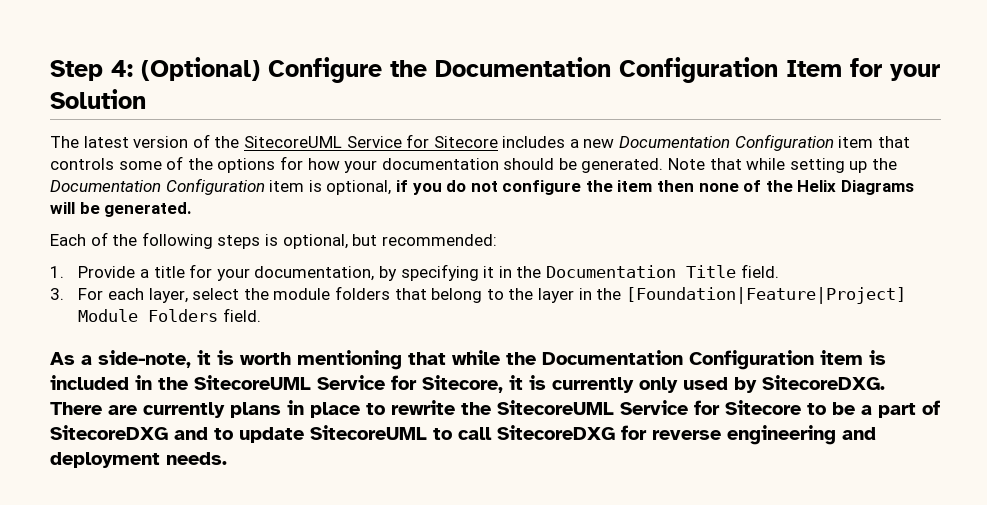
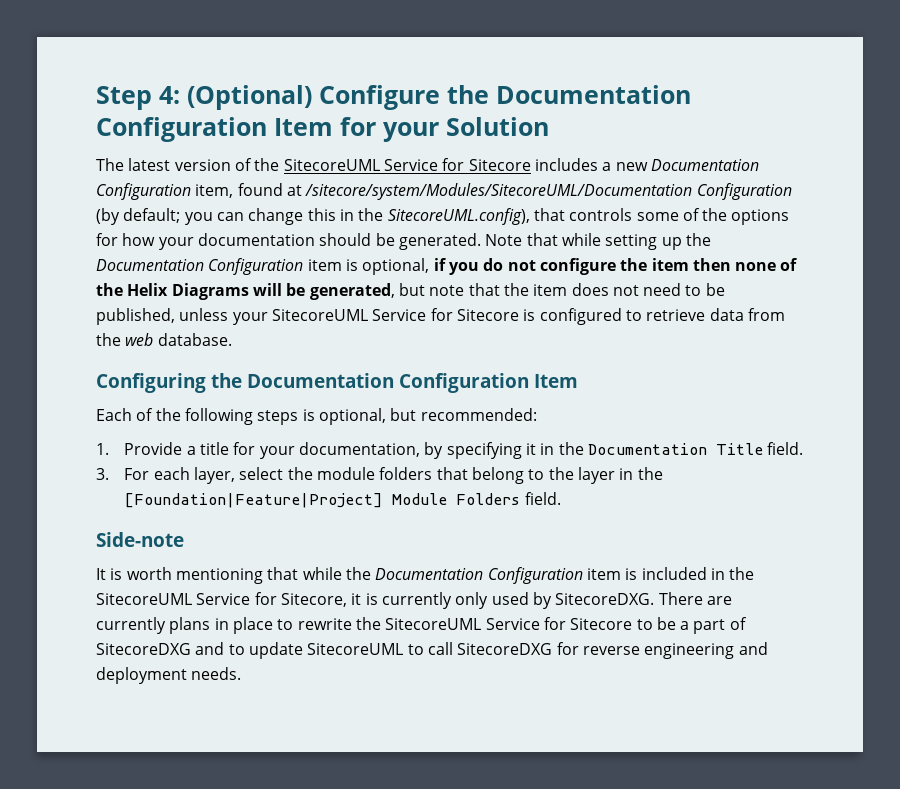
- The latest version of the SitecoreUML Service for Sitecore includes a new Documentation Configuration item that controls some of the options for how your documentation should be generated.
+ The latest version of the SitecoreUML Service for Sitecore includes a new Documentation Configuration item, found at /sitecore/system/Modules/SitecoreUML/Documentation Configuration (by default; you can change this in the SitecoreUML.config), that controls some of the options for how your documentation should be generated.
- Note that while setting up the Documentation Configuration item is optional, if you do not configure the item then none of the Helix Diagrams will be generated.
+ Note that while setting up the Documentation Configuration item is optional, if you do not configure the item then none of the Helix Diagrams will be generated, but note that the item does not need to be published, unless your SitecoreUML Service for Sitecore is configured to retrieve data from the web database.
+ Configuring the Documentation Configuration Item
- As a side-note, it is worth mentioning that while the Documentation Configuration item is included in the SitecoreUML Service for Sitecore, it is currently only used by SitecoreDXG.
+ Side-note
+ It is worth mentioning that while the Documentation Configuration item is included in the SitecoreUML Service for Sitecore, it is currently only used by SitecoreDXG.

